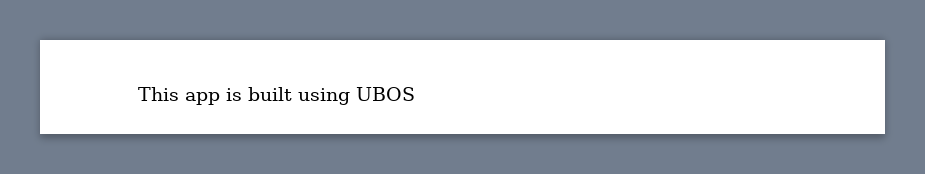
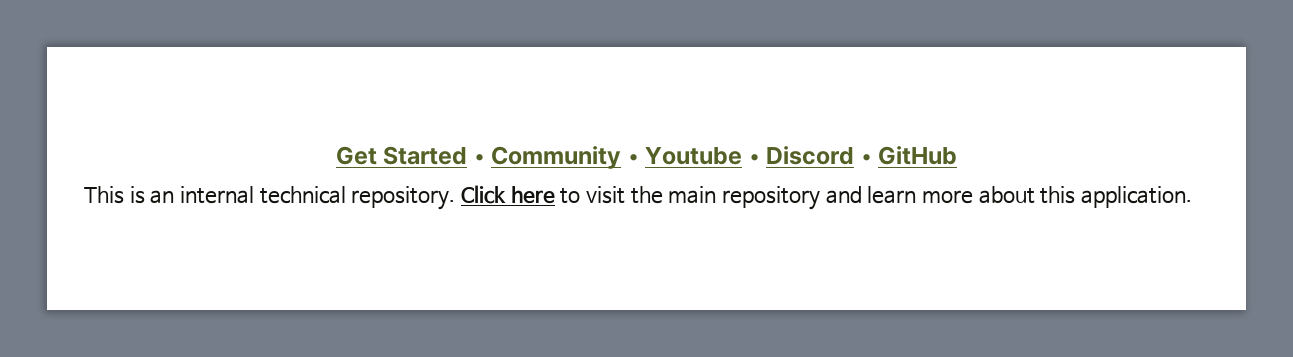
- This app is built using UBOS
+ Get Started • Community • Youtube • Discord • GitHub
+ This is an internal technical repository. Click here to visit the main repository and learn more about this application.

